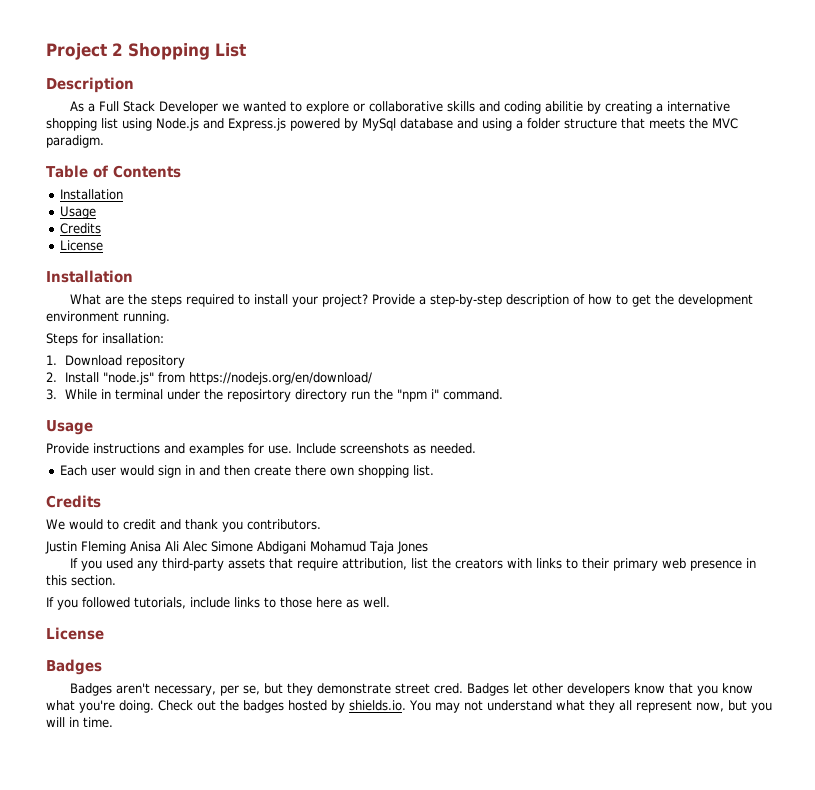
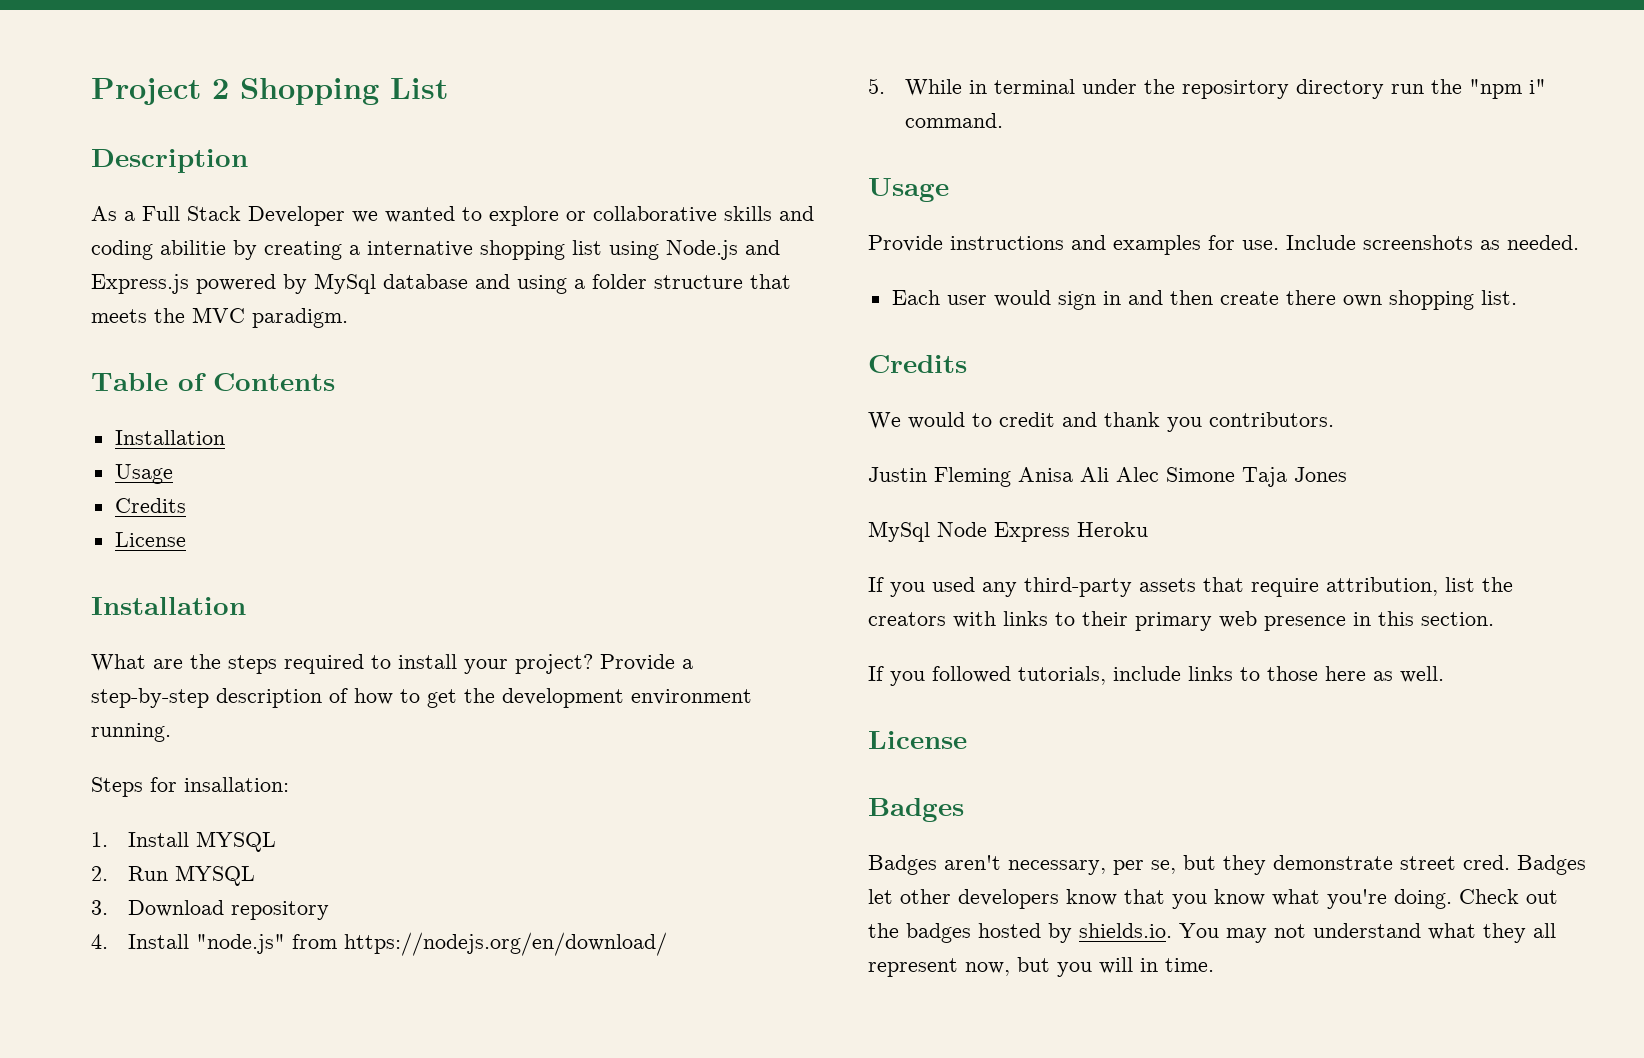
- 1. Download repository
+ 1. Install MYSQL
+ 2. Run MYSQL
+ 3. Download repository
- 2. Install "node.js" from https://nodejs.org/en/download/
+ 4. Install "node.js" from https://nodejs.org/en/download/
- 3. While in terminal under the reposirtory directory run the "npm i" command.
+ 5. While in terminal under the reposirtory directory run the "npm i" command.
- Justin Fleming Anisa Ali Alec Simone Abdigani Mohamud Taja Jones
+ Justin Fleming Anisa Ali Alec Simone Taja Jones
+ MySql Node Express Heroku

